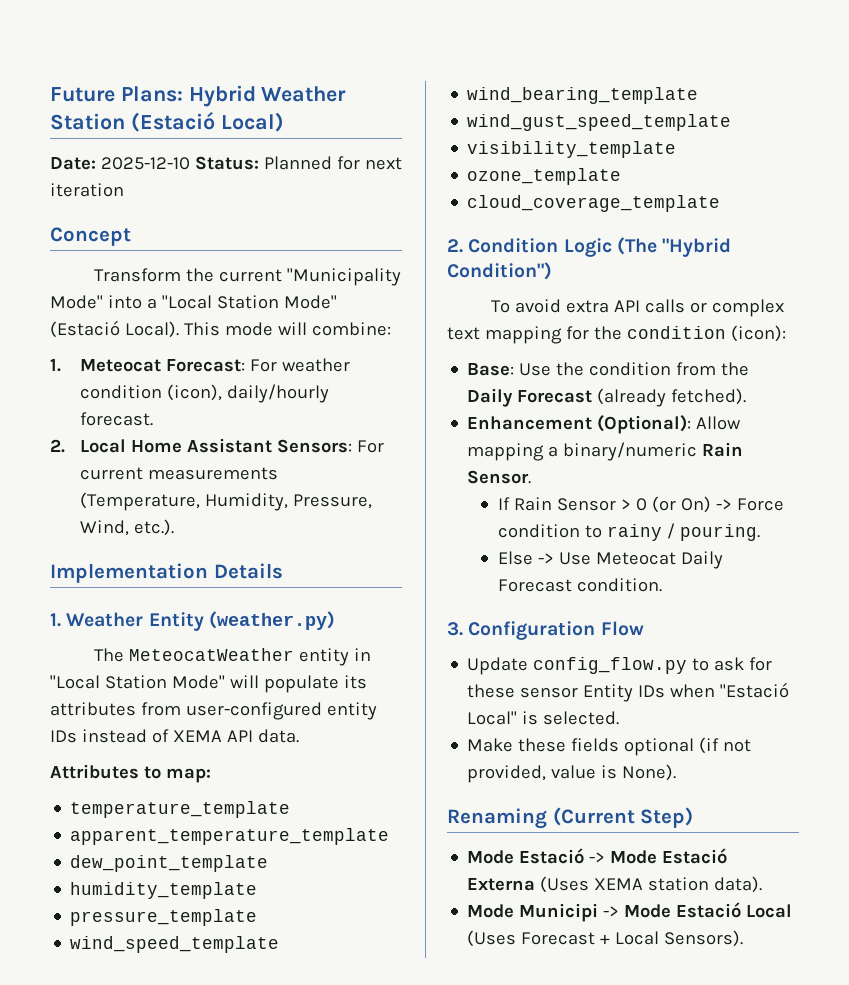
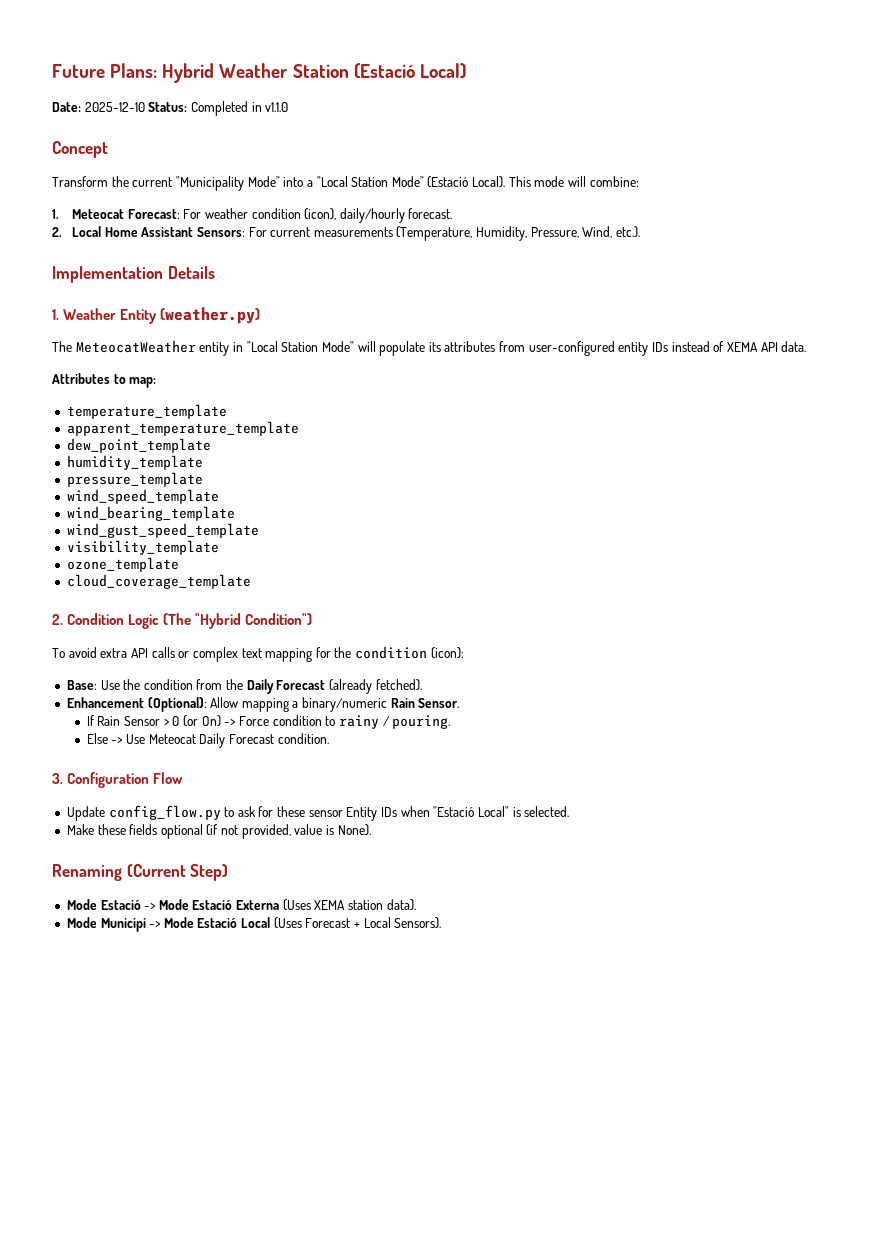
- Date: 2025-12-10 Status: Planned for next iteration
+ Date: 2025-12-10 Status: Completed in v1.1.0

